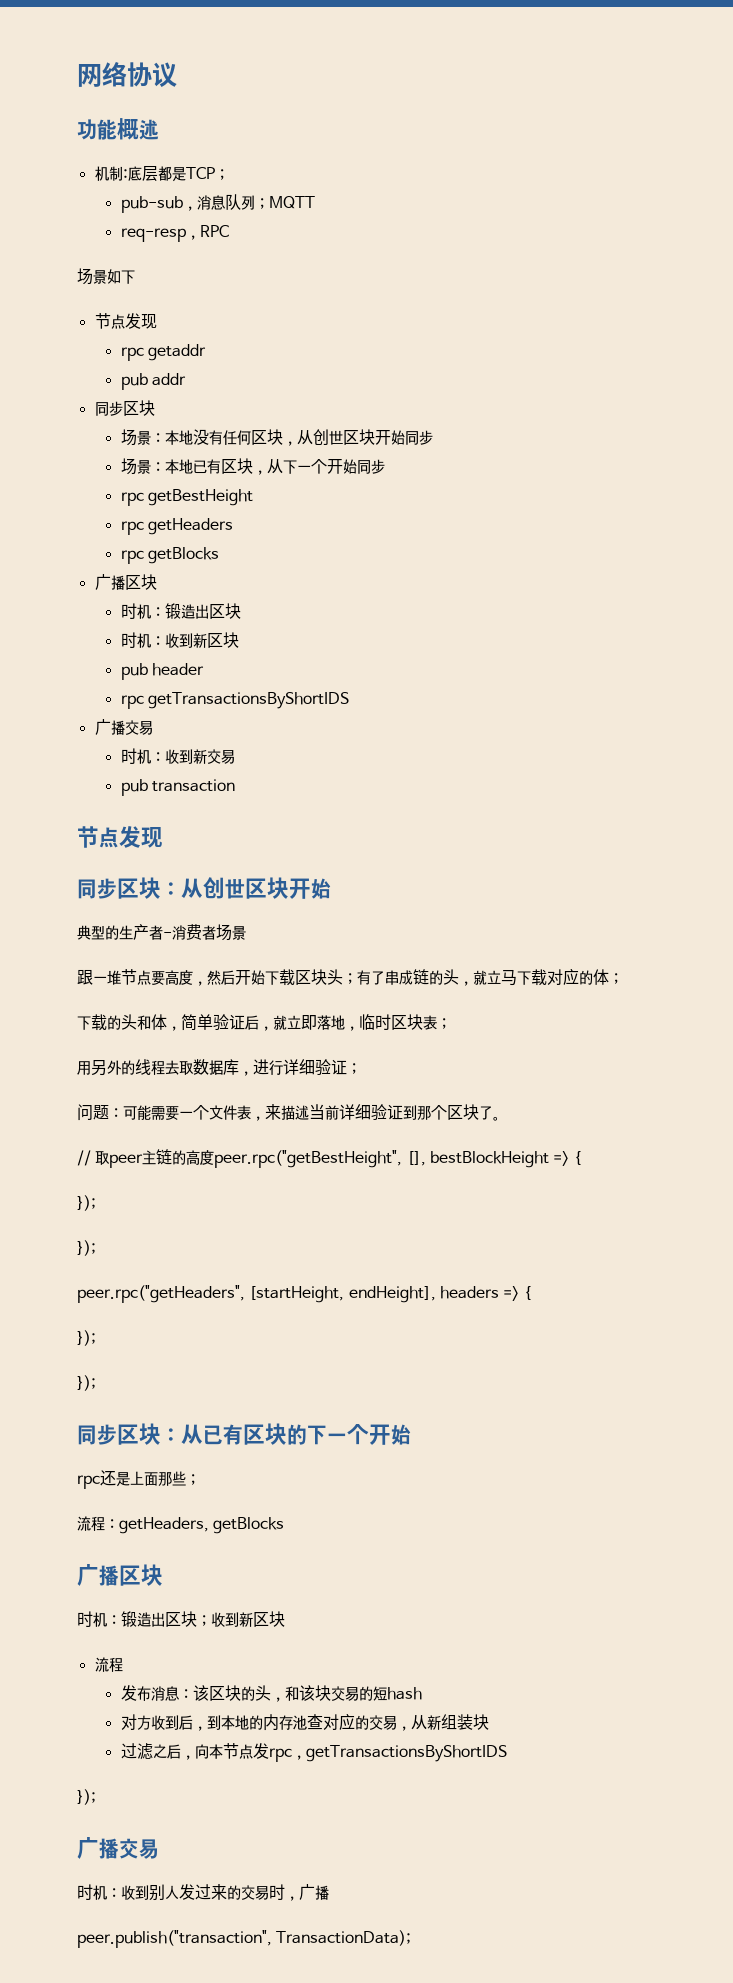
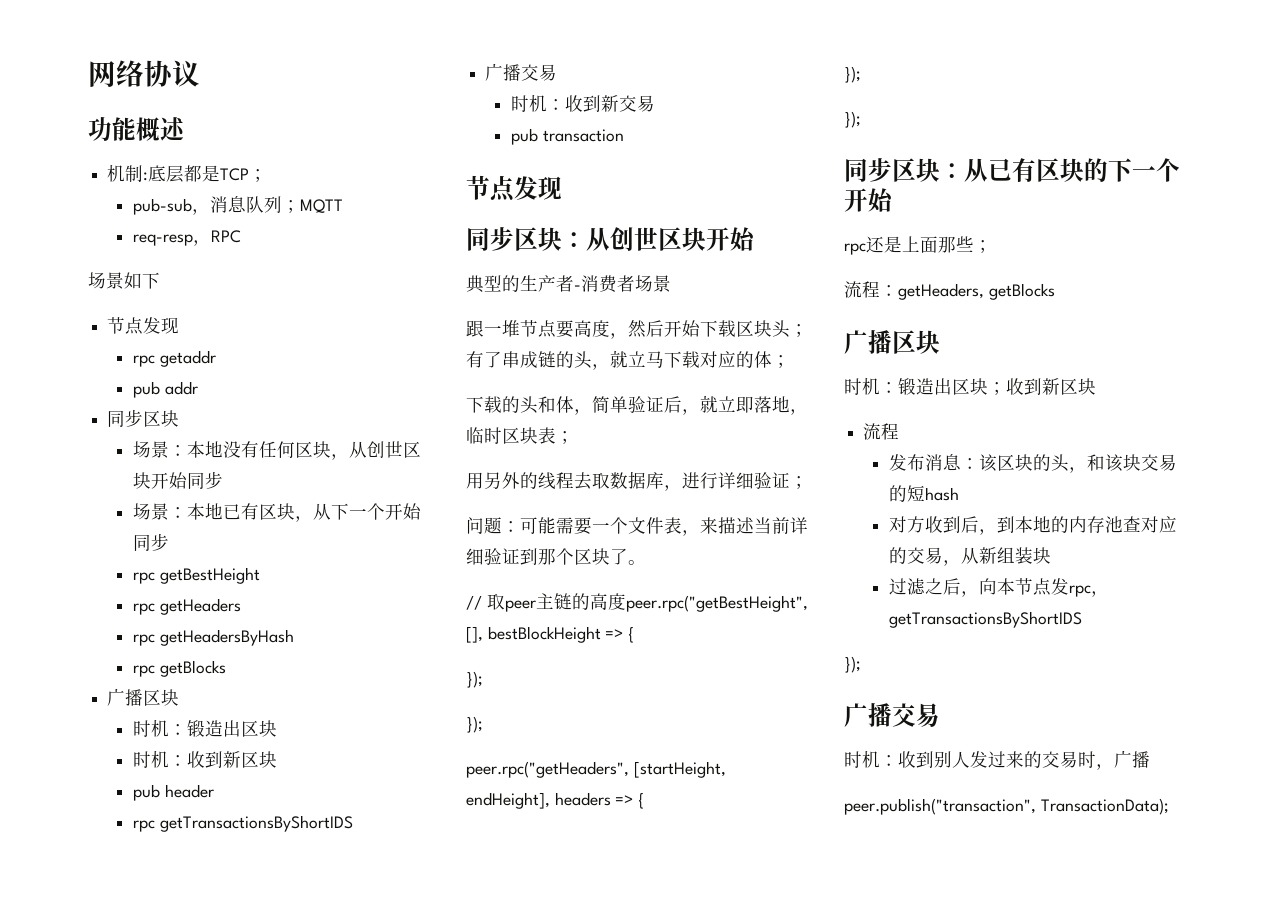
+ rpc getHeadersByHash

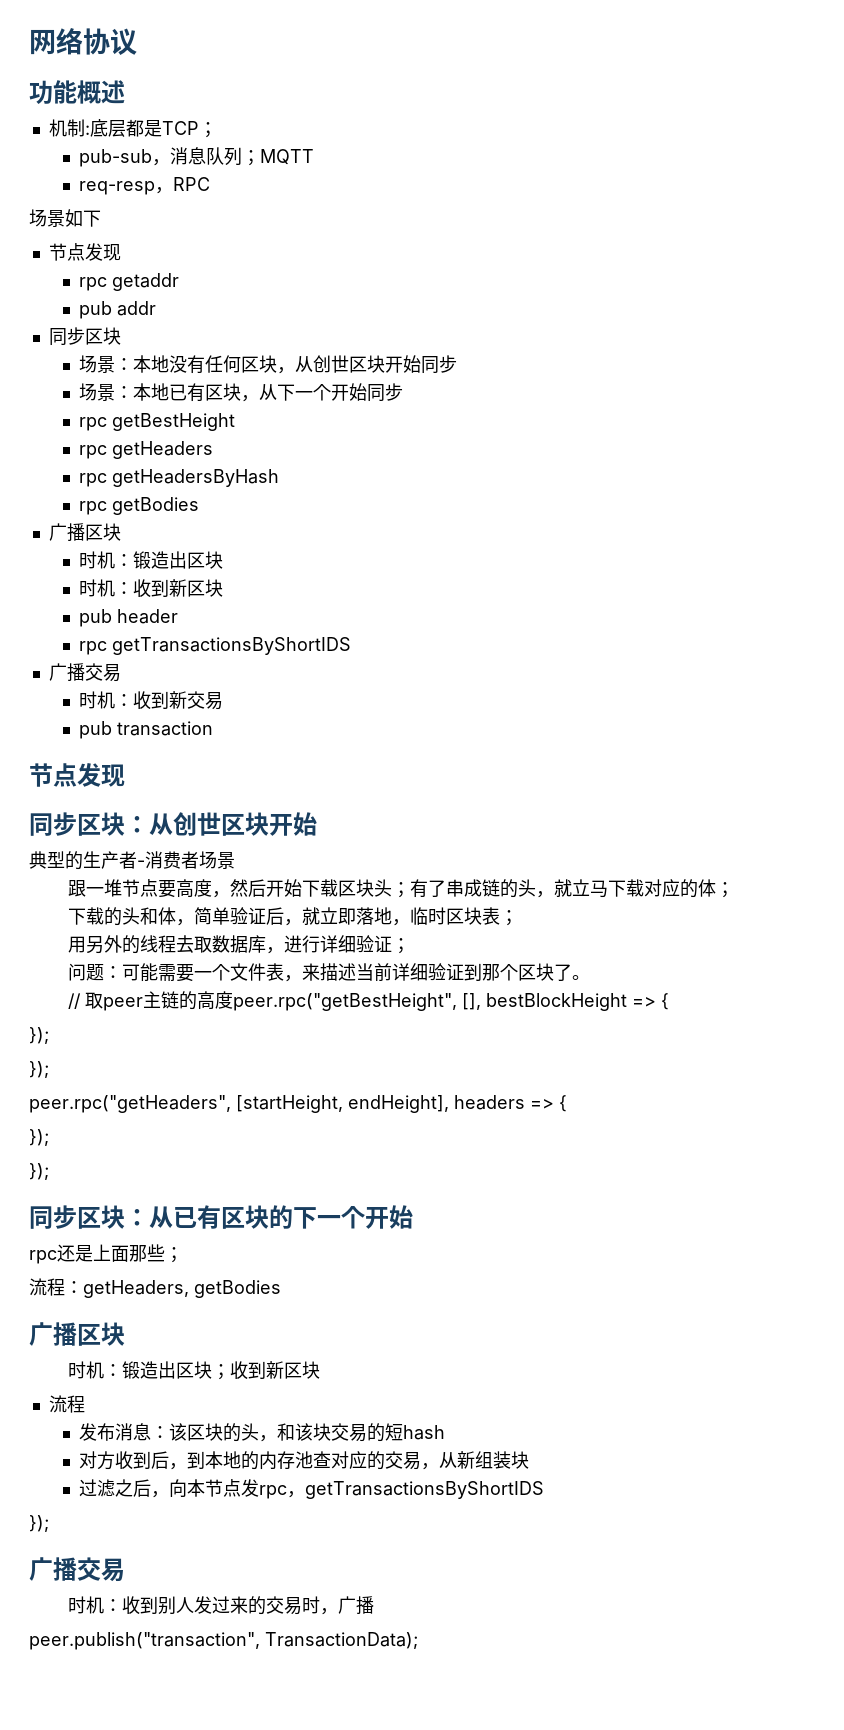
- rpc getBlocks
+ rpc getBodies
- 流程：getHeaders, getBlocks
+ 流程：getHeaders, getBodies

